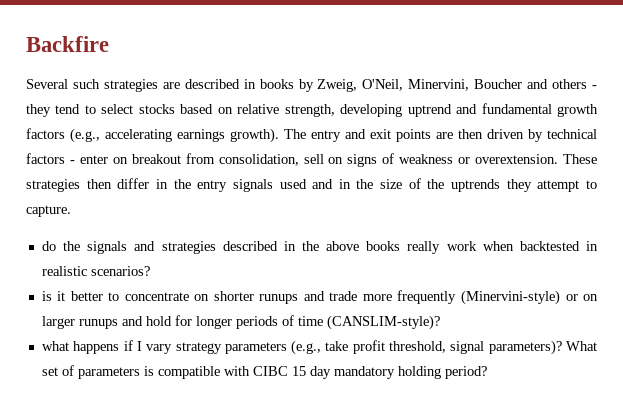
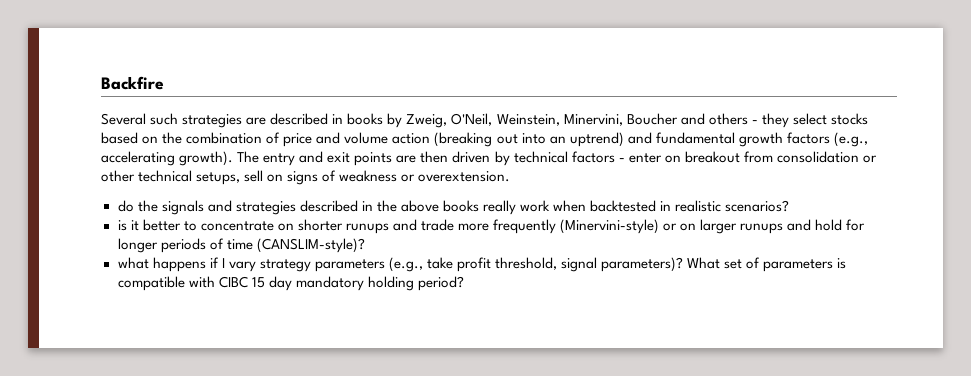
- Several such strategies are described in books by Zweig, O'Neil, Minervini, Boucher and others - they tend to select stocks based on relative strength, developing uptrend and fundamental growth factors (e.g., accelerating earnings growth).
+ Several such strategies are described in books by Zweig, O'Neil, Weinstein, Minervini, Boucher and others - they select stocks based on the combination of price and volume action (breaking out into an uptrend) and fundamental growth factors (e.g., accelerating growth).
- The entry and exit points are then driven by technical factors - enter on breakout from consolidation, sell on signs of weakness or overextension. These strategies then differ in the entry signals used and in the size of the uptrends they attempt to capture.
+ The entry and exit points are then driven by technical factors - enter on breakout from consolidation or other technical setups, sell on signs of weakness or overextension.

